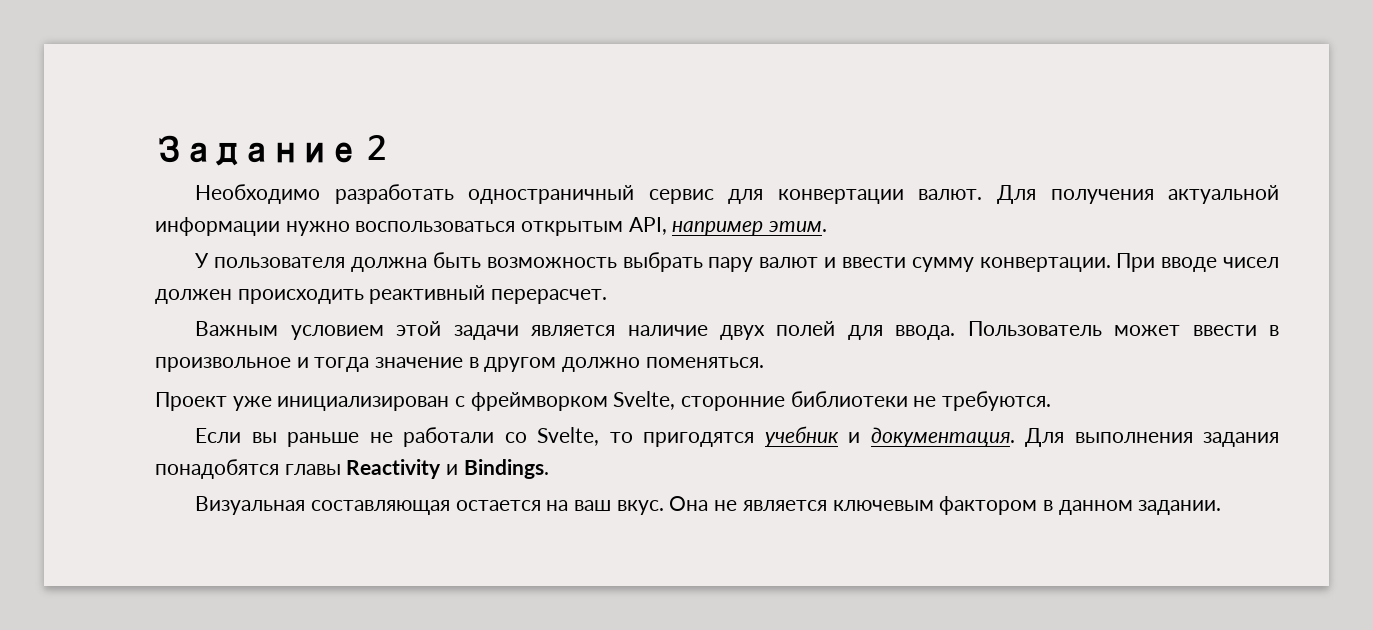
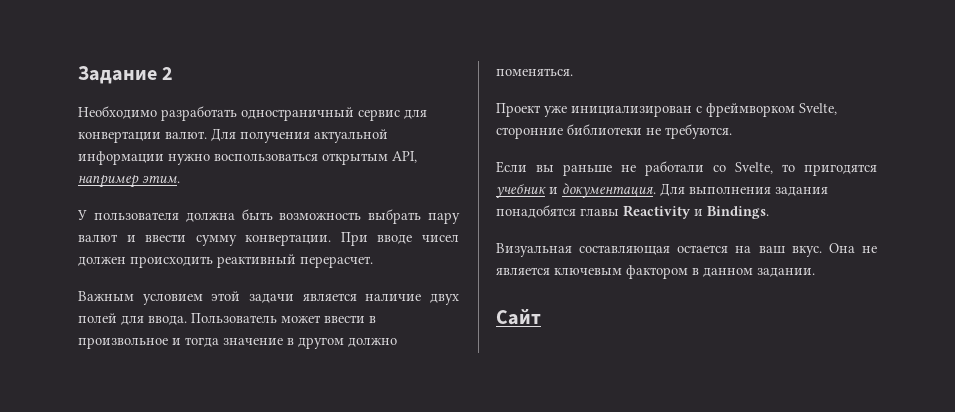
+ Сайт

